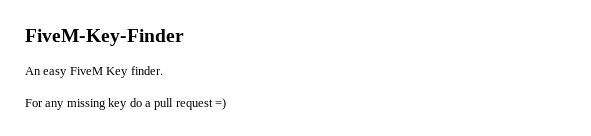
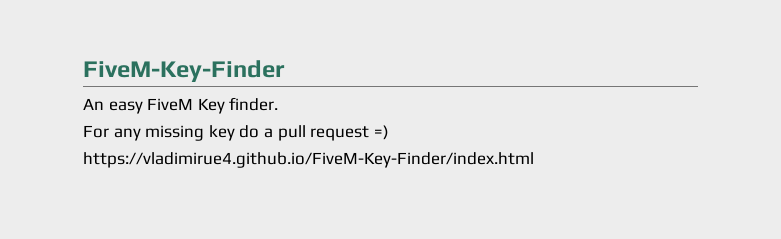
+ https://vladimirue4.github.io/FiveM-Key-Finder/index.html

